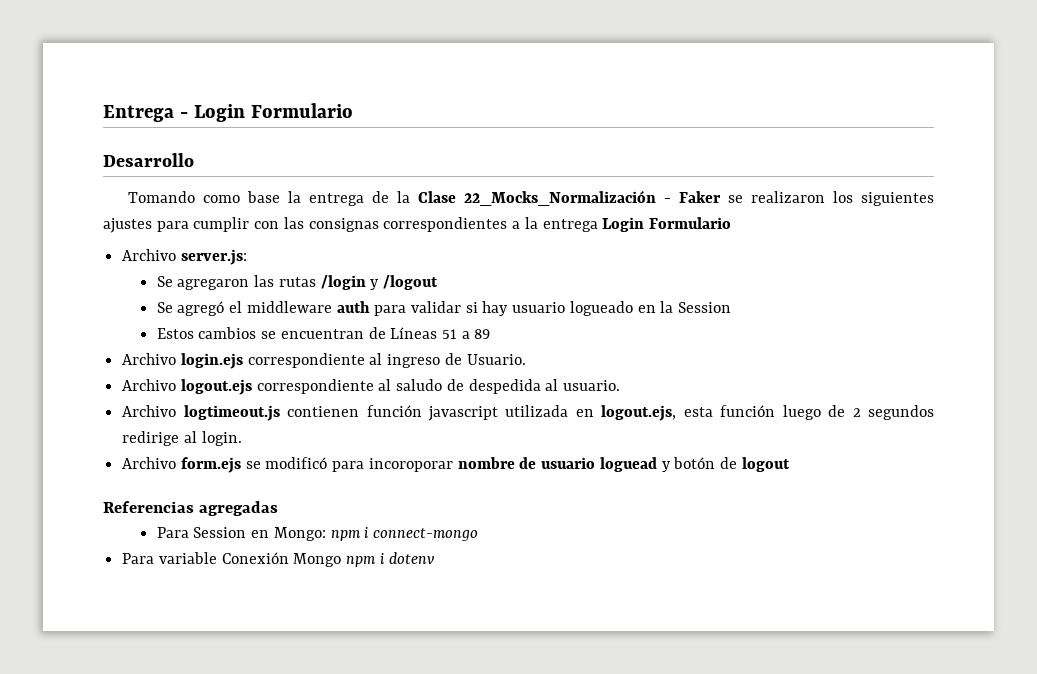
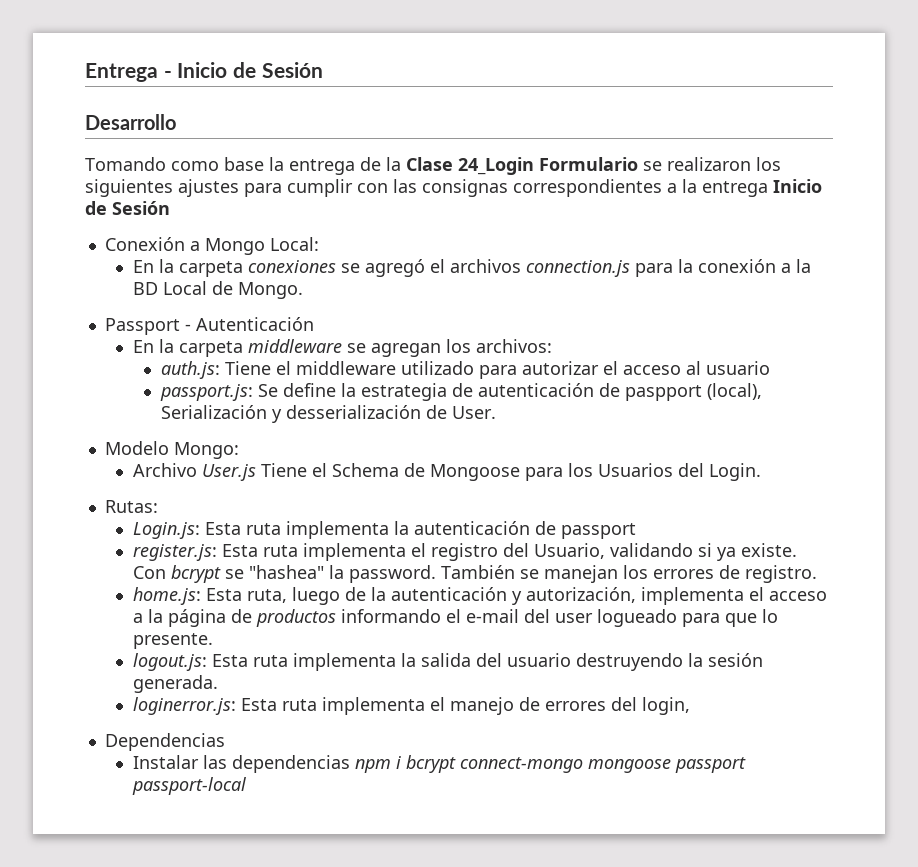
- Entrega - Login Formulario
+ Entrega - Inicio de Sesión
- Tomando como base la entrega de la Clase 22_Mocks_Normalización - Faker se realizaron los siguientes ajustes para cumplir con las consignas correspondientes a la entrega Login Formulario
- Archivo server.js:
- Se agregaron las rutas /login y /logout
- Se agregó el middleware auth para validar si hay usuario logueado en la Session
- Estos cambios se encuentran de Líneas 51 a 89
- Archivo login.ejs correspondiente al ingreso de Usuario.
- Archivo logout.ejs correspondiente al saludo de despedida al usuario.
- Archivo logtimeout.js contienen función javascript utilizada en logout.ejs, esta función luego de 2 segundos redirige al login.
- Archivo form.ejs se modificó para incoroporar nombre de usuario loguead y botón de logout
- Referencias agregadas
- Para Session en Mongo: npm i connect-mongo
- Para variable Conexión Mongo npm i dotenv
+ Tomando como base la entrega de la Clase 24_Login Formulario se realizaron los siguientes ajustes para cumplir con las consignas correspondientes a la entrega Inicio de Sesión
+ Conexión a Mongo Local:
+ En la carpeta conexiones se agregó el archivos connection.js para la conexión a la BD Local de Mongo.
+ Passport - Autenticación
+ En la carpeta middleware se agregan los archivos:
+ auth.js: Tiene el middleware utilizado para autorizar el acceso al usuario
+ passport.js: Se define la estrategia de autenticación de paspport (local), Serialización y desserialización de User.
+ Modelo Mongo:
+ Archivo User.js Tiene el Schema de Mongoose para los Usuarios del Login.
+ Rutas:
+ Login.js: Esta ruta implementa la autenticación de passport
+ register.js: Esta ruta implementa el registro del Usuario, validando si ya existe. Con bcrypt se "hashea" la password. También se manejan los errores de registro.
+ home.js: Esta ruta, luego de la autenticación y autorización, implementa el acceso a la página de productos informando el e-mail del user logueado para que lo presente.
+ logout.js: Esta ruta implementa la salida del usuario destruyendo la sesión generada.
+ loginerror.js: Esta ruta implementa el manejo de errores del login,
+ Dependencias
+ Instalar las dependencias npm i bcrypt connect-mongo mongoose passport passport-local

